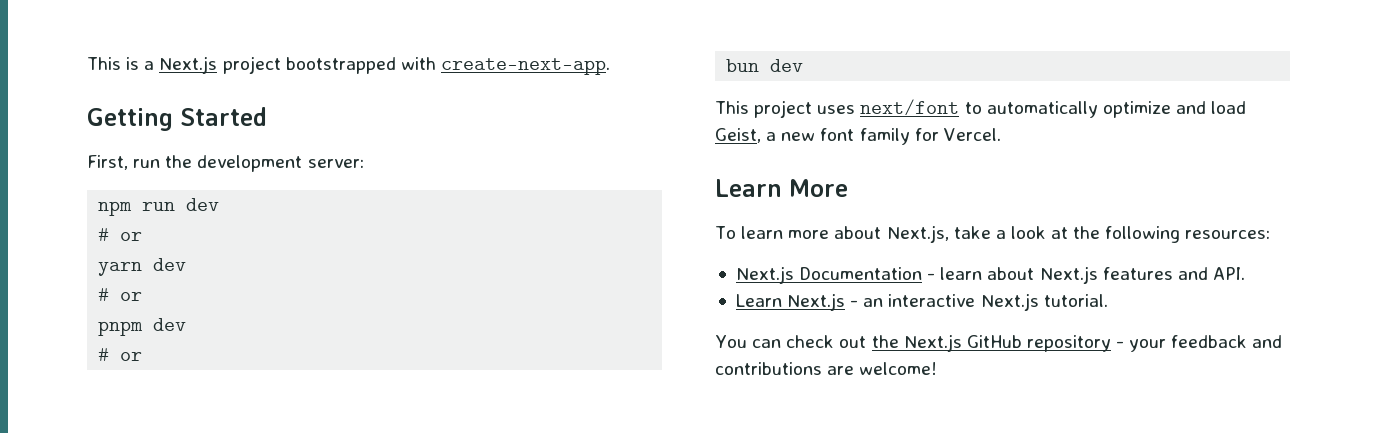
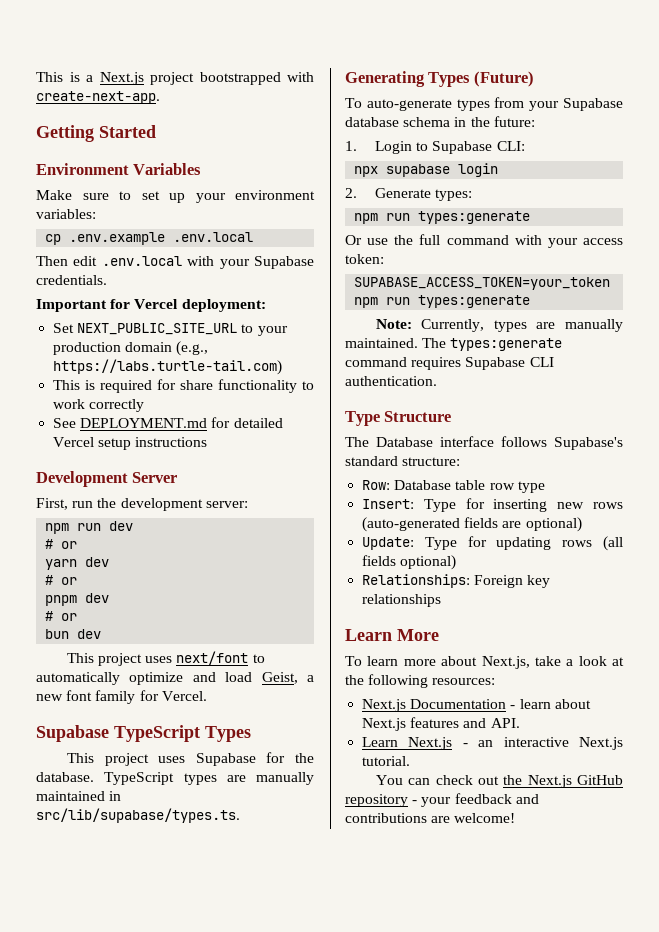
+ Environment Variables
+ Make sure to set up your environment variables:
+ cp .env.example .env.local
+ Then edit .env.local with your Supabase credentials.
+ Important for Vercel deployment:
+ Set NEXT_PUBLIC_SITE_URL to your production domain (e.g., https://labs.turtle-tail.com)
+ This is required for share functionality to work correctly
+ See DEPLOYMENT.md for detailed Vercel setup instructions
+ Development Server
+ Supabase TypeScript Types
+ This project uses Supabase for the database. TypeScript types are manually maintained in src/lib/supabase/types.ts.
+ Generating Types (Future)
+ To auto-generate types from your Supabase database schema in the future:
+ 1. Login to Supabase CLI:
+ npx supabase login
+ 2. Generate types:
+ npm run types:generate
+ Or use the full command with your access token:
+ SUPABASE_ACCESS_TOKEN=your_token npm run types:generate
+ Note: Currently, types are manually maintained. The types:generate command requires Supabase CLI authentication.
+ Type Structure
+ The Database interface follows Supabase's standard structure:
+ Row: Database table row type
+ Insert: Type for inserting new rows (auto-generated fields are optional)
+ Update: Type for updating rows (all fields optional)
+ Relationships: Foreign key relationships

